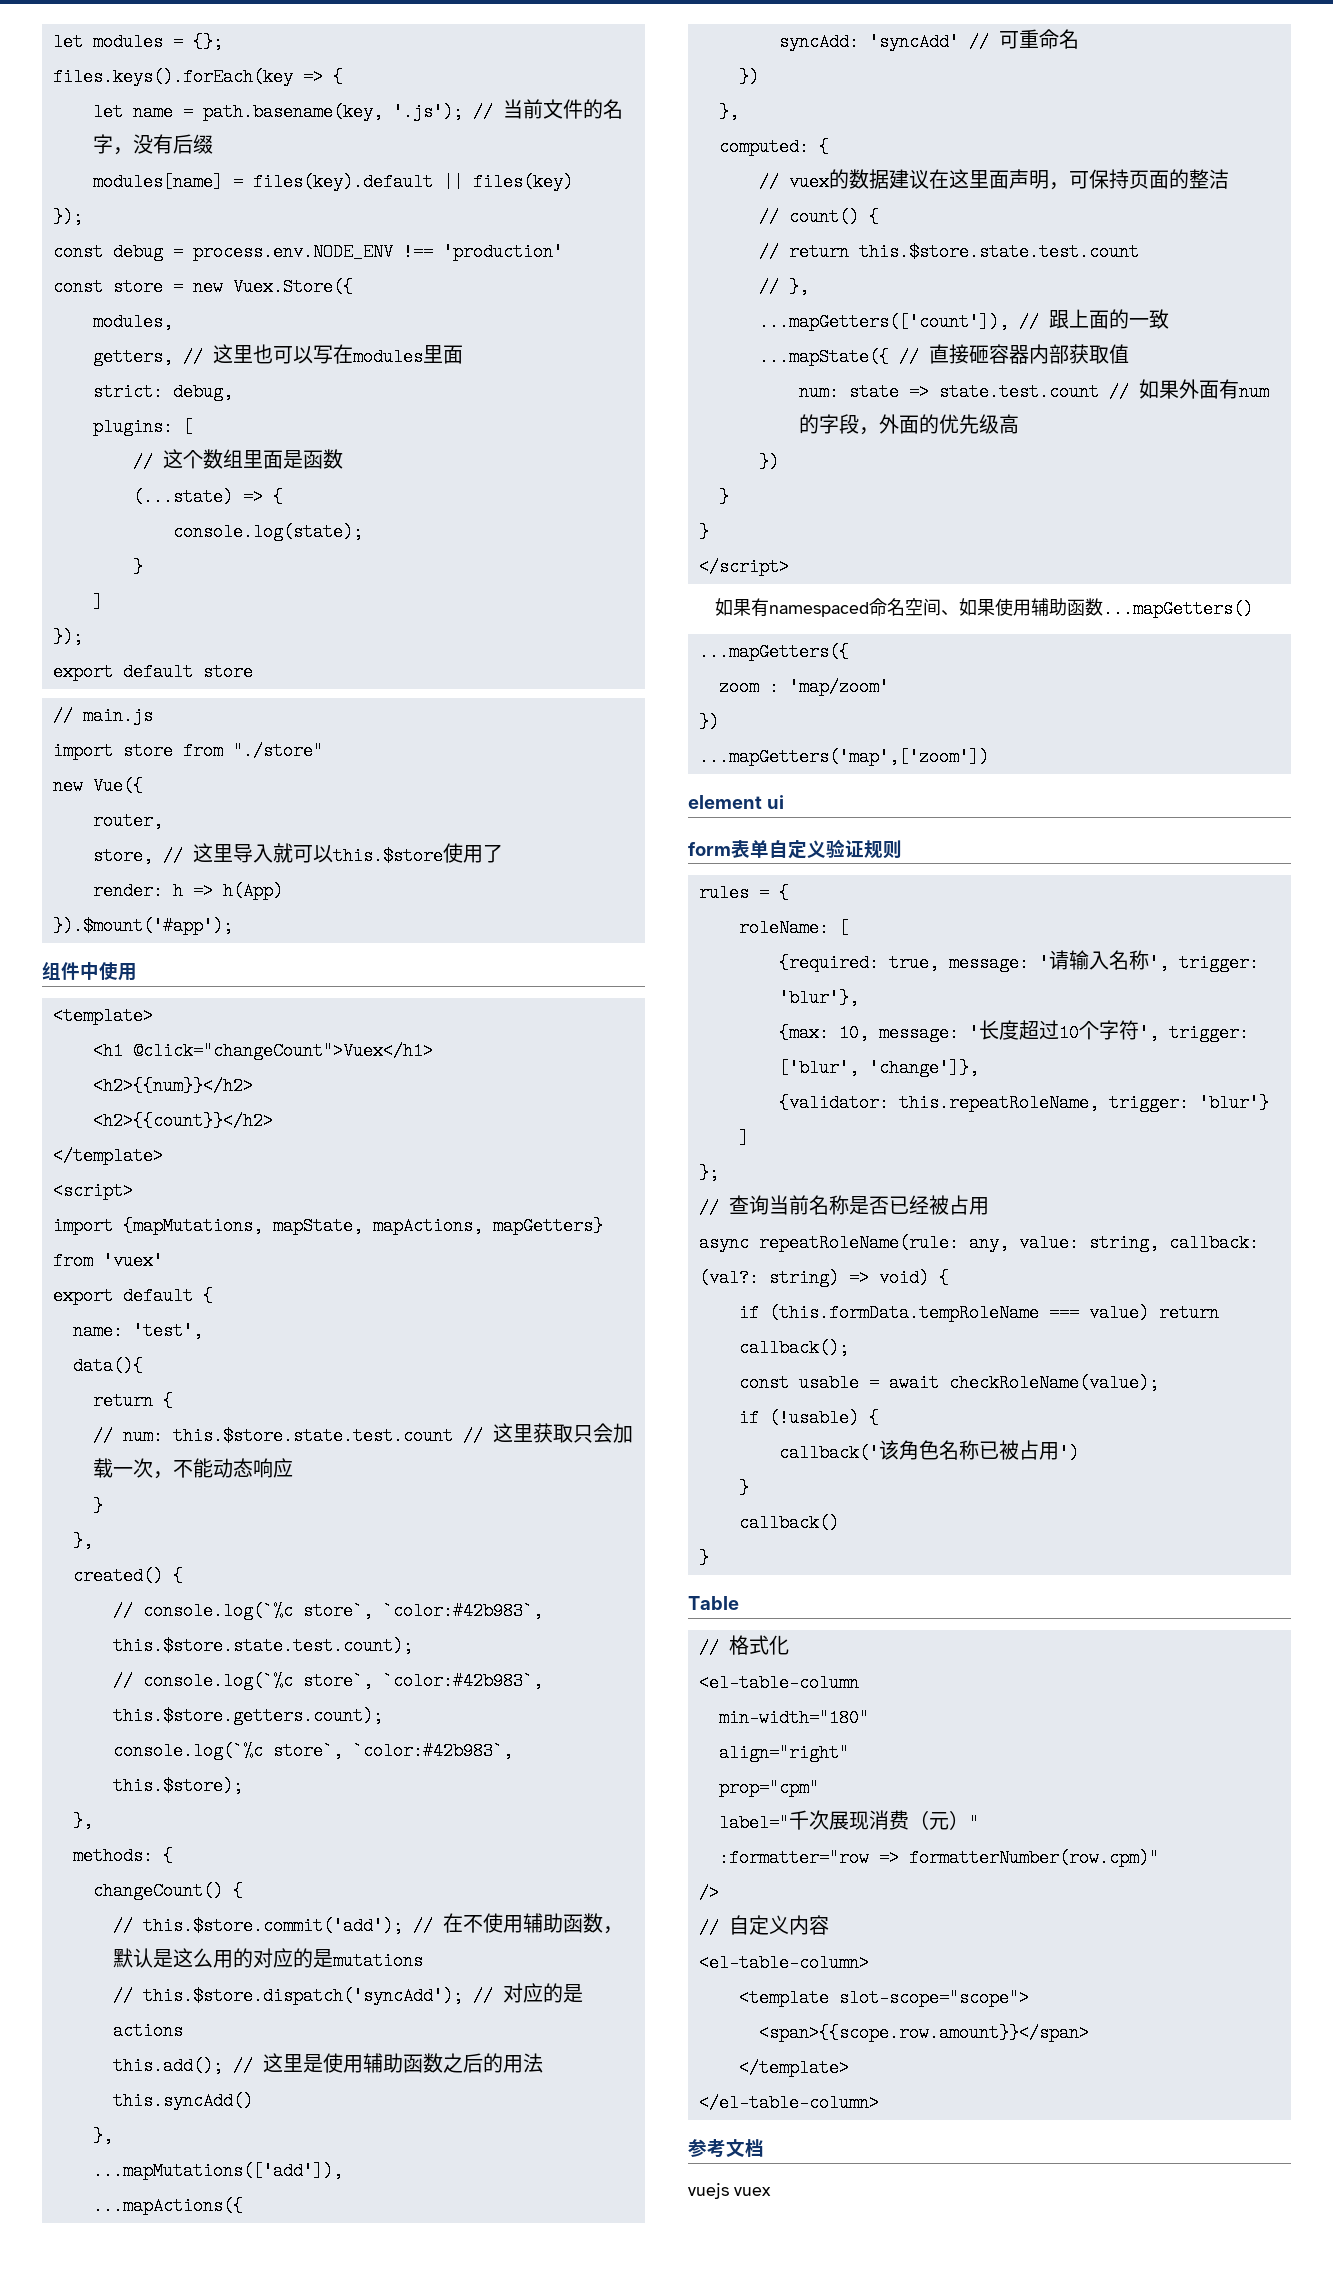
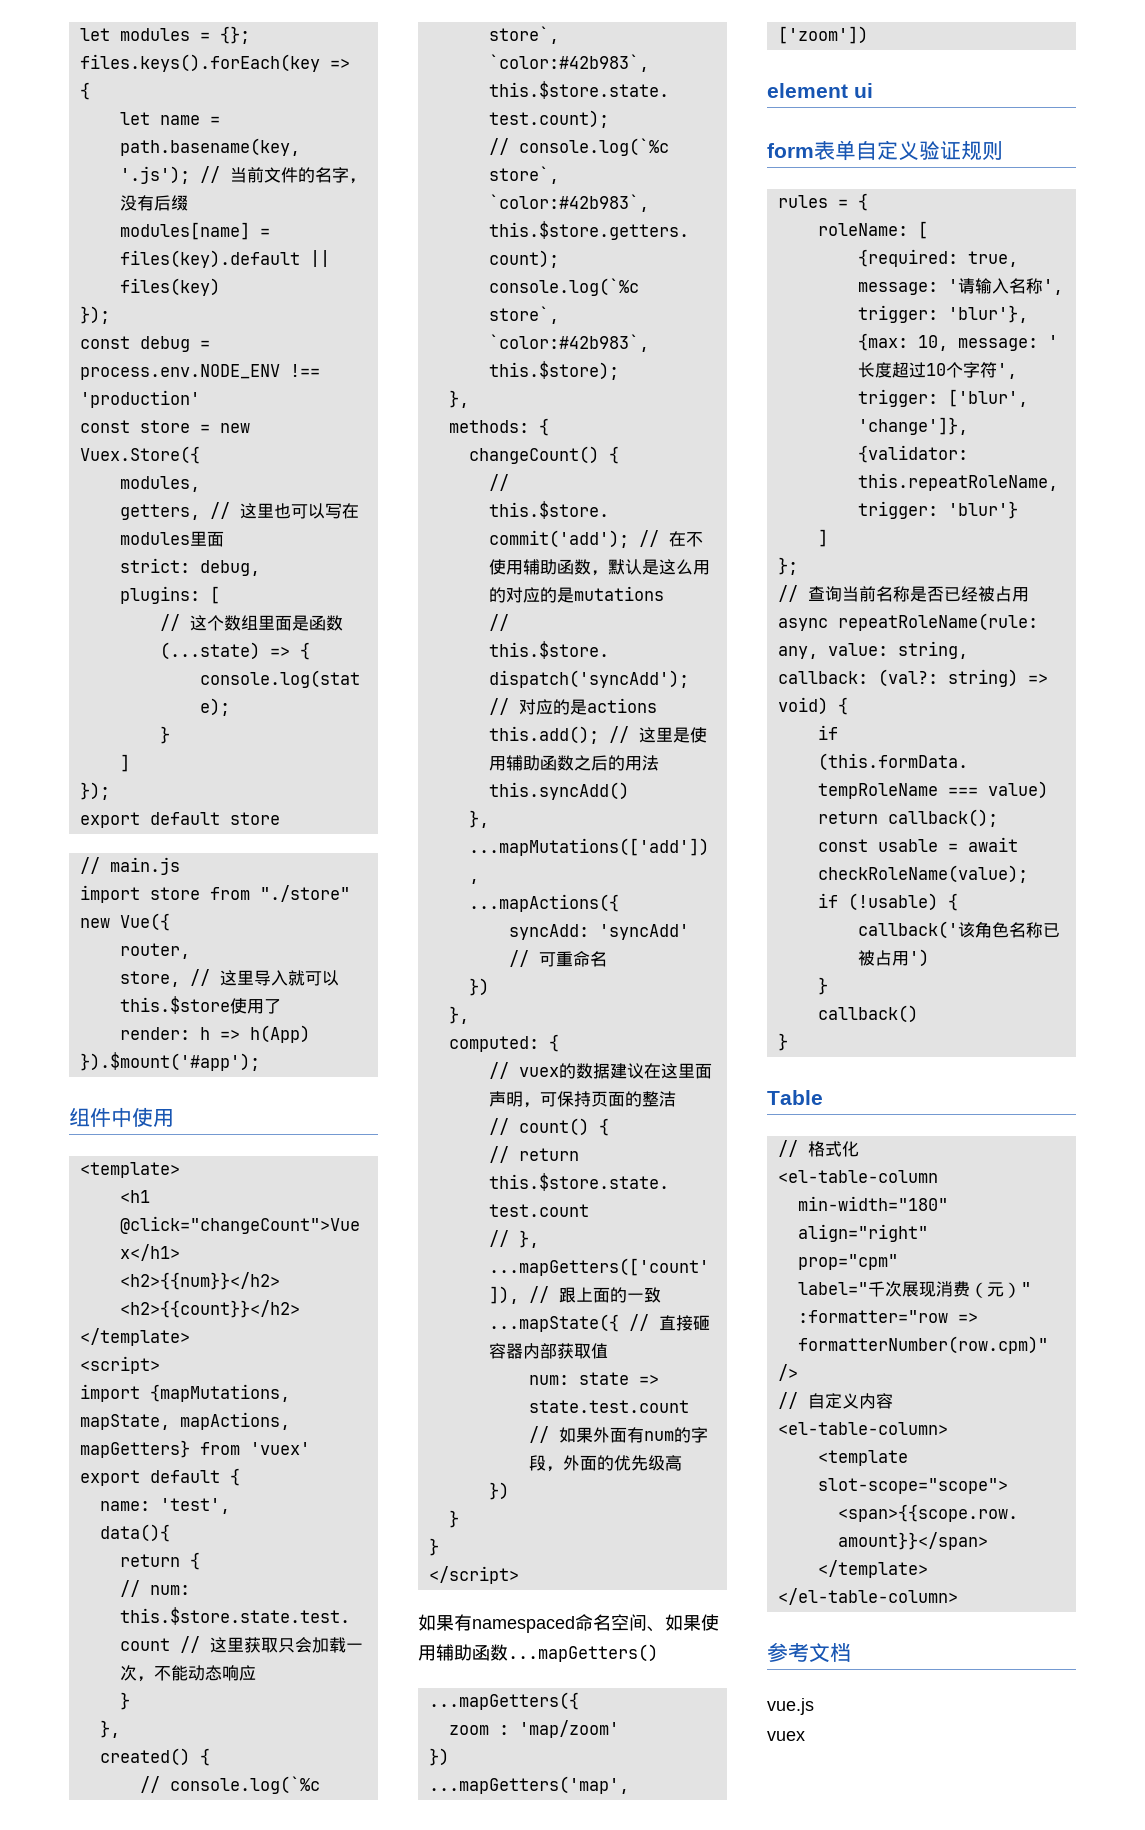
- vuejs vuex
+ vue.js
+ vuex

